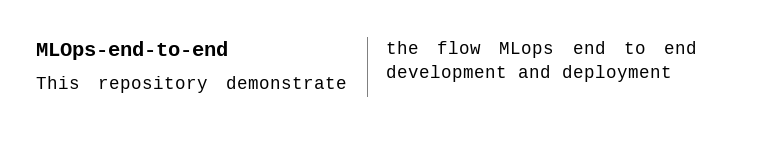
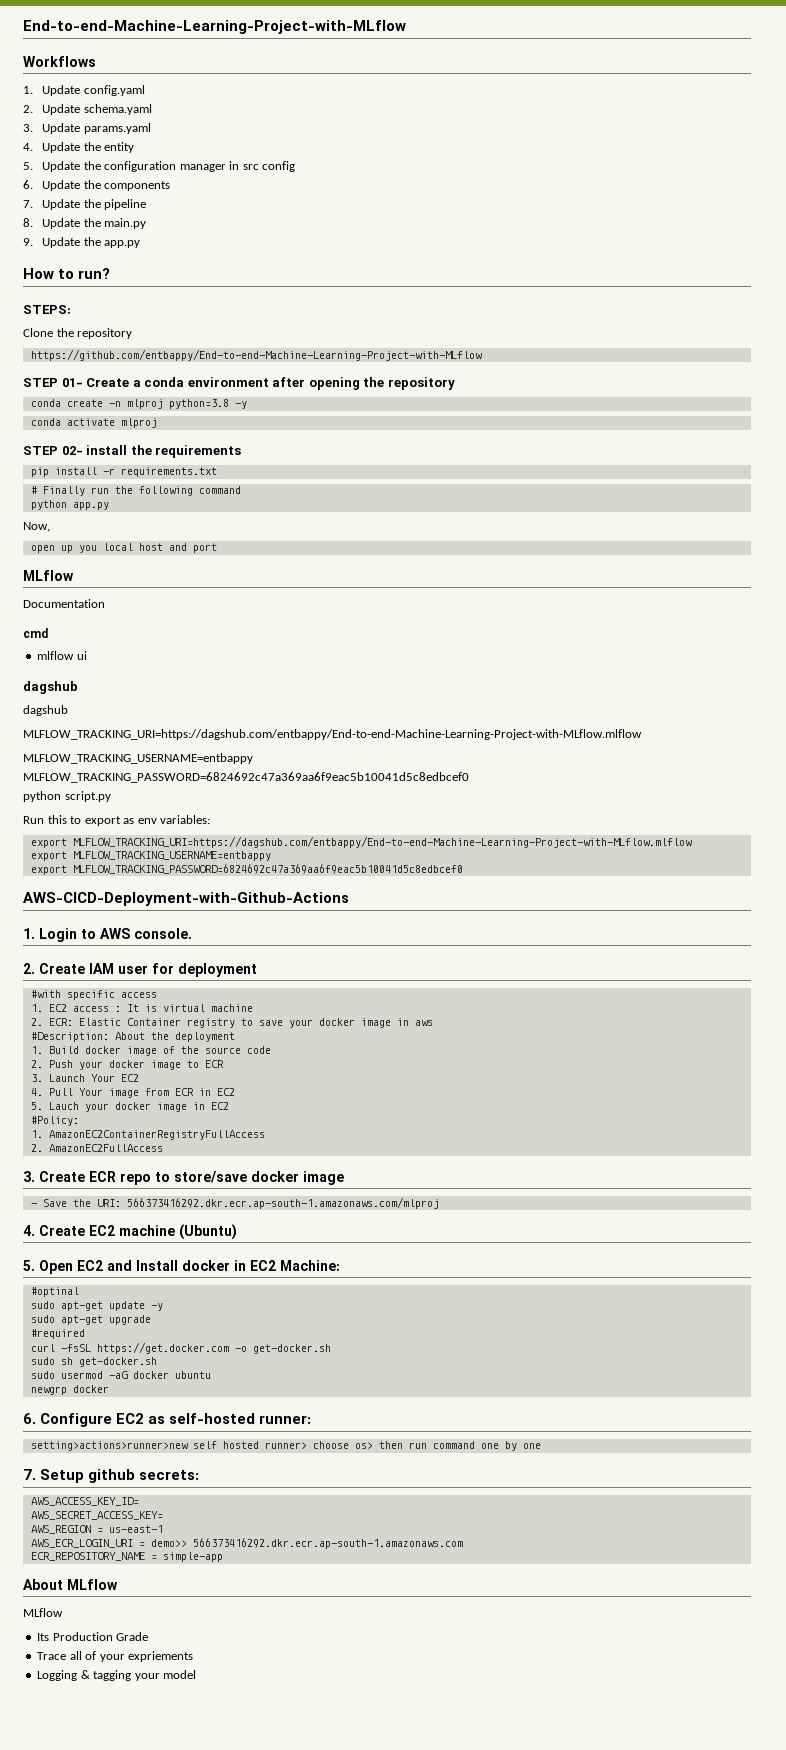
- MLOps-end-to-end
- This repository demonstrate the flow MLops end to end development and deployment
+ End-to-end-Machine-Learning-Project-with-MLflow
+ Workflows
+ 1. Update config.yaml
+ 2. Update schema.yaml
+ 3. Update params.yaml
+ 4. Update the entity
+ 5. Update the configuration manager in src config
+ 6. Update the components
+ 7. Update the pipeline
+ 8. Update the main.py
+ 9. Update the app.py
+ How to run?
+ STEPS:
+ Clone the repository
+ https://github.com/entbappy/End-to-end-Machine-Learning-Project-with-MLflow
+ STEP 01- Create a conda environment after opening the repository
+ conda create -n mlproj python=3.8 -y
+ conda activate mlproj
+ STEP 02- install the requirements
+ pip install -r requirements.txt
+ # Finally run the following command
+ python app.py
+ Now,
+ open up you local host and port
+ MLflow
+ Documentation
+ cmd
+ mlflow ui
+ dagshub
+ dagshub
+ MLFLOW_TRACKING_URI=https://dagshub.com/entbappy/End-to-end-Machine-Learning-Project-with-MLflow.mlflow
+ MLFLOW_TRACKING_USERNAME=entbappy
+ MLFLOW_TRACKING_PASSWORD=6824692c47a369aa6f9eac5b10041d5c8edbcef0
+ python script.py
+ Run this to export as env variables:
+ export MLFLOW_TRACKING_URI=https://dagshub.com/entbappy/End-to-end-Machine-Learning-Project-with-MLflow.mlflow
+ export MLFLOW_TRACKING_USERNAME=entbappy
+ export MLFLOW_TRACKING_PASSWORD=6824692c47a369aa6f9eac5b10041d5c8edbcef0
+ AWS-CICD-Deployment-with-Github-Actions
+ 1. Login to AWS console.
+ 2. Create IAM user for deployment
+ #with specific access
+ 1. EC2 access : It is virtual machine
+ 2. ECR: Elastic Container registry to save your docker image in aws
+ #Description: About the deployment
+ 1. Build docker image of the source code
+ 2. Push your docker image to ECR
+ 3. Launch Your EC2
+ 4. Pull Your image from ECR in EC2
+ 5. Lauch your docker image in EC2
+ #Policy:
+ 1. AmazonEC2ContainerRegistryFullAccess
+ 2. AmazonEC2FullAccess
+ 3. Create ECR repo to store/save docker image
+ - Save the URI: 566373416292.dkr.ecr.ap-south-1.amazonaws.com/mlproj
+ 4. Create EC2 machine (Ubuntu)
+ 5. Open EC2 and Install docker in EC2 Machine:
+ #optinal
+ sudo apt-get update -y
+ sudo apt-get upgrade
+ #required
+ curl -fsSL https://get.docker.com -o get-docker.sh
+ sudo sh get-docker.sh
+ sudo usermod -aG docker ubuntu
+ newgrp docker
+ 6. Configure EC2 as self-hosted runner:
+ setting>actions>runner>new self hosted runner> choose os> then run command one by one
+ 7. Setup github secrets:
+ AWS_ACCESS_KEY_ID=
+ AWS_SECRET_ACCESS_KEY=
+ AWS_REGION = us-east-1
+ AWS_ECR_LOGIN_URI = demo>> 566373416292.dkr.ecr.ap-south-1.amazonaws.com
+ ECR_REPOSITORY_NAME = simple-app
+ About MLflow
+ MLflow
+ Its Production Grade
+ Trace all of your expriements
+ Logging & tagging your model

